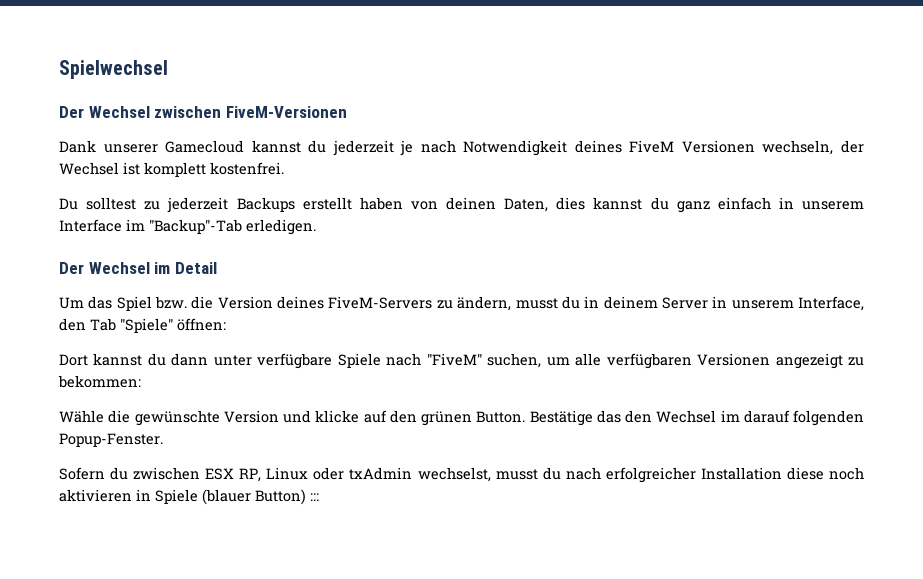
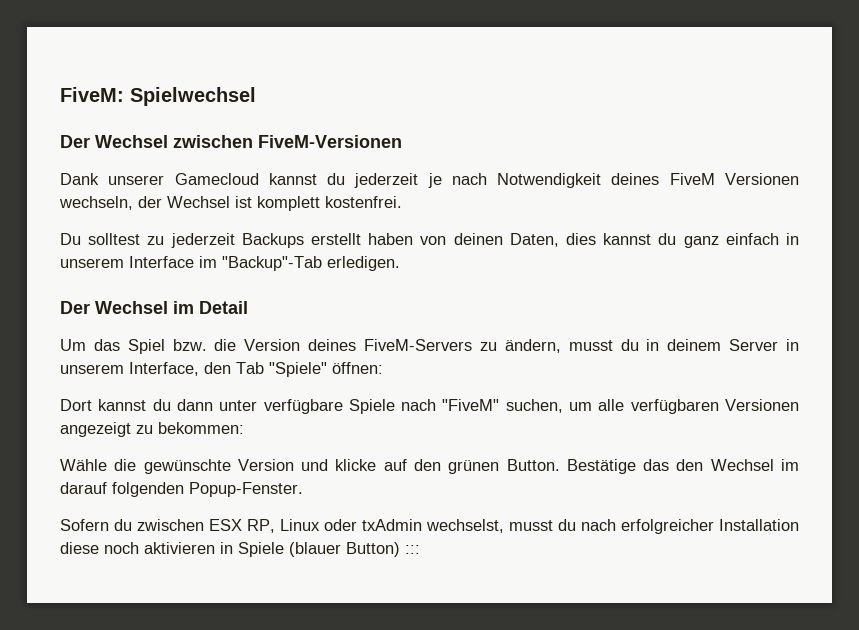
- Spielwechsel
+ FiveM: Spielwechsel

